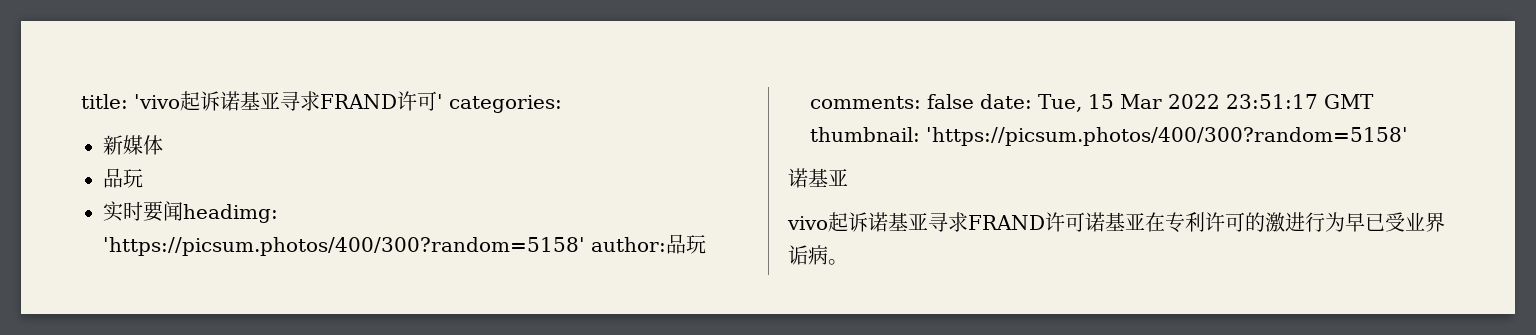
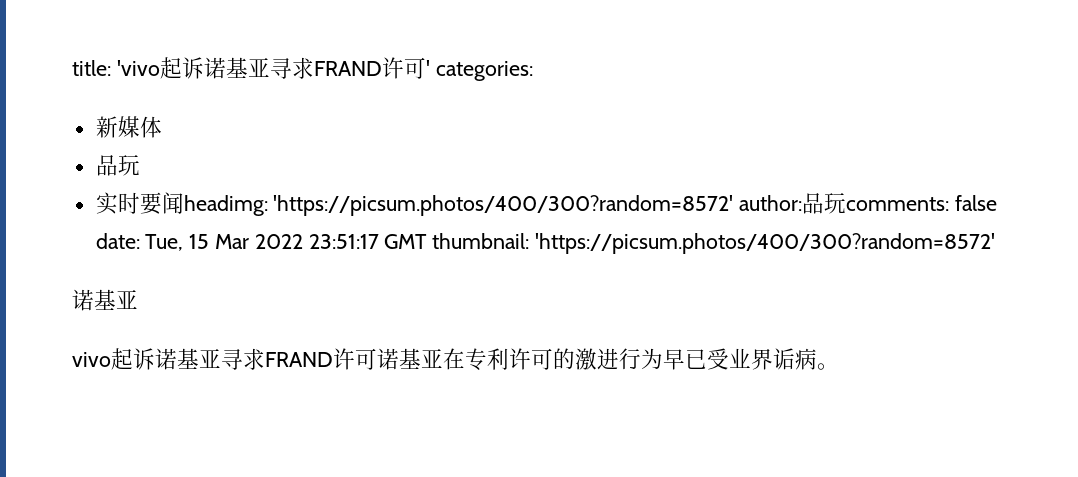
- 实时要闻headimg: 'https://picsum.photos/400/300?random=5158' author:品玩comments: false date: Tue, 15 Mar 2022 23:51:17 GMT thumbnail: 'https://picsum.photos/400/300?random=5158'
+ 实时要闻headimg: 'https://picsum.photos/400/300?random=8572' author:品玩comments: false date: Tue, 15 Mar 2022 23:51:17 GMT thumbnail: 'https://picsum.photos/400/300?random=8572'

